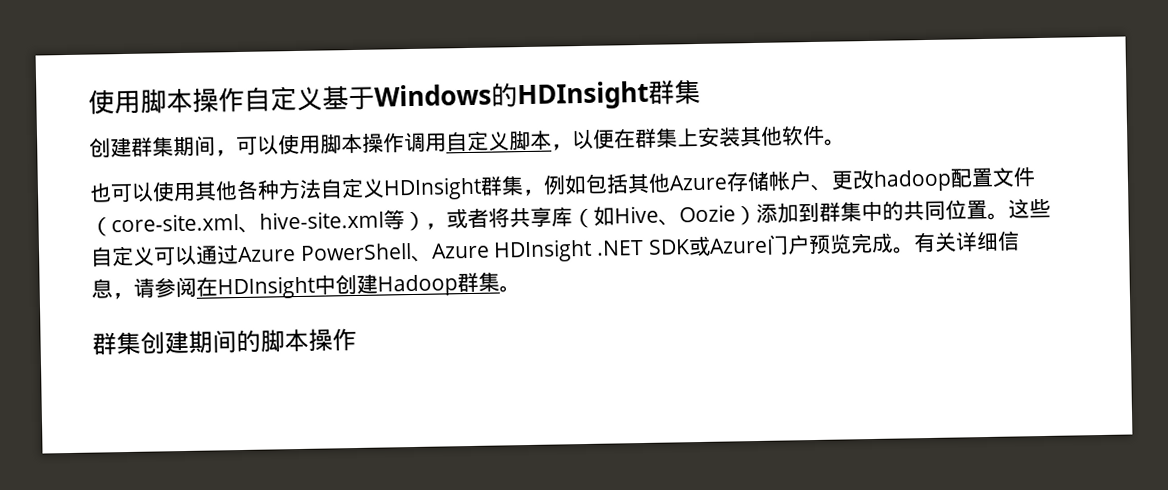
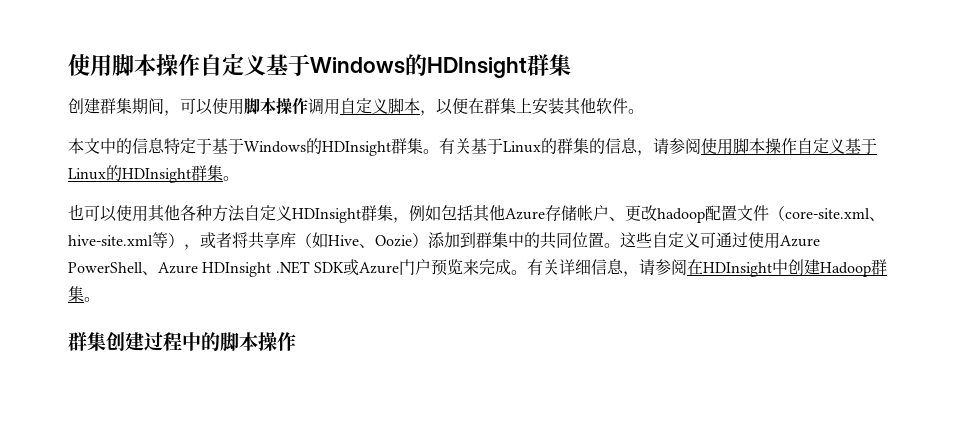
+ 本文中的信息特定于基于Windows的HDInsight群集。有关基于Linux的群集的信息，请参阅使用脚本操作自定义基于Linux的HDInsight群集。
- 这些自定义可以通过Azure PowerShell、Azure HDInsight .NET SDK或Azure门户预览完成。
+ 这些自定义可通过使用Azure PowerShell、Azure HDInsight .NET SDK或Azure门户预览来完成。
- 群集创建期间的脚本操作
+ 群集创建过程中的脚本操作

